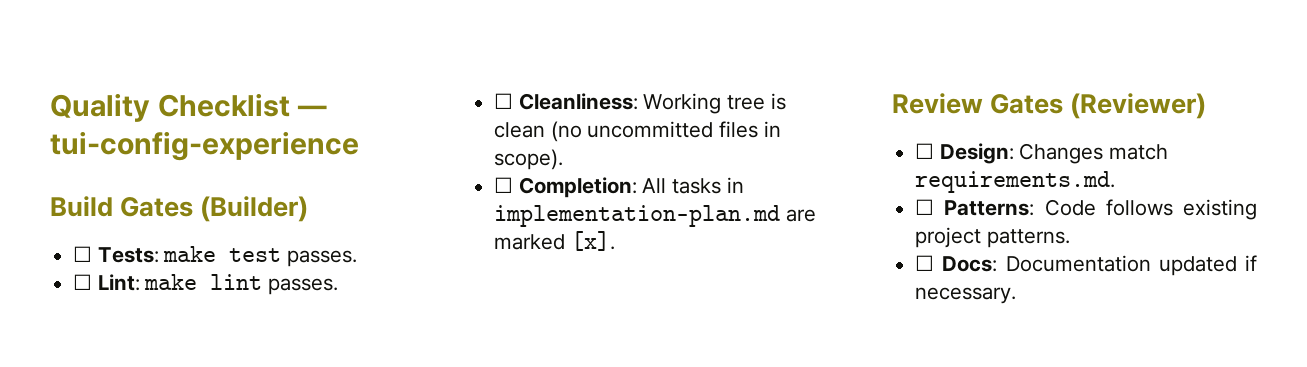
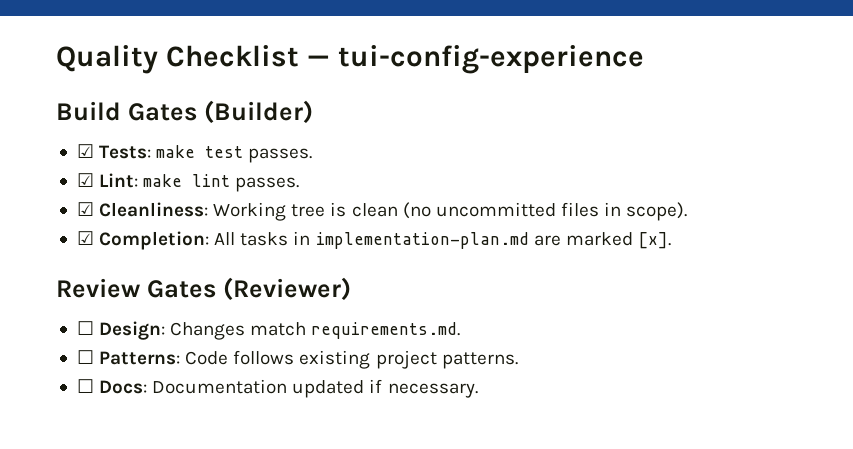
- ☐ Tests: make test passes.
+ ☑ Tests: make test passes.
- ☐ Lint: make lint passes.
+ ☑ Lint: make lint passes.
- ☐ Cleanliness: Working tree is clean (no uncommitted files in scope).
+ ☑ Cleanliness: Working tree is clean (no uncommitted files in scope).
- ☐ Completion: All tasks in implementation-plan.md are marked [x].
+ ☑ Completion: All tasks in implementation-plan.md are marked [x].

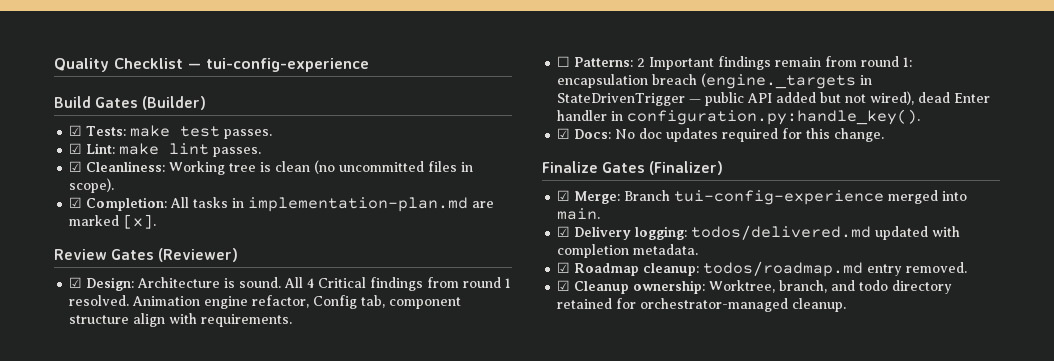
- ☐ Design: Changes match requirements.md.
- ☐ Patterns: Code follows existing project patterns.
- ☐ Docs: Documentation updated if necessary.
+ ☑ Design: Architecture is sound. All 4 Critical findings from round 1 resolved. Animation engine refactor, Config tab, component structure align with requirements.
+ ☐ Patterns: 2 Important findings remain from round 1: encapsulation breach (engine._targets in StateDrivenTrigger — public API added but not wired), dead Enter handler in configuration.py:handle_key().
+ ☑ Docs: No doc updates required for this change.
+ Finalize Gates (Finalizer)
+ ☑ Merge: Branch tui-config-experience merged into main.
+ ☑ Delivery logging: todos/delivered.md updated with completion metadata.
+ ☑ Roadmap cleanup: todos/roadmap.md entry removed.
+ ☑ Cleanup ownership: Worktree, branch, and todo directory retained for orchestrator-managed cleanup.

